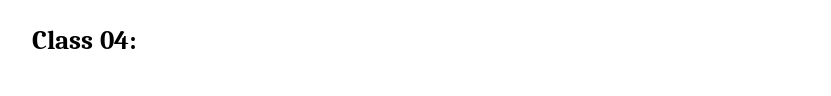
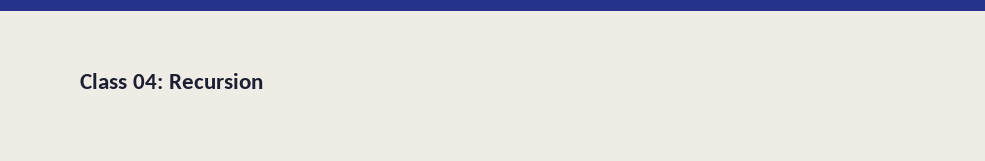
- Class 04:
+ Class 04: Recursion

